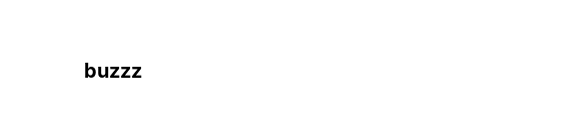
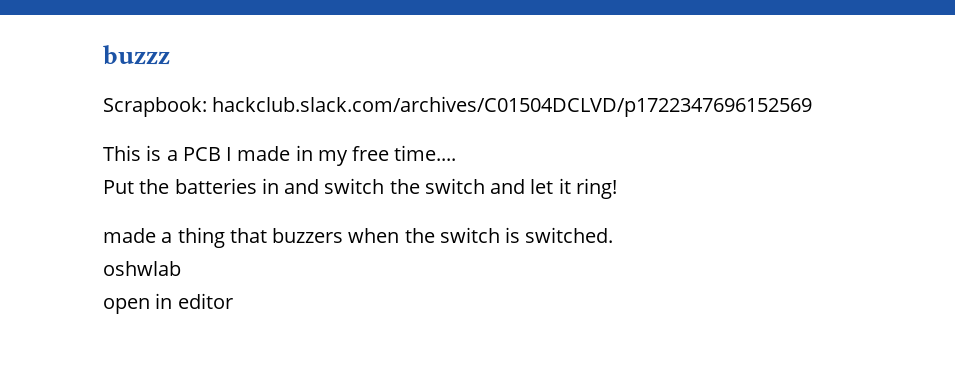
+ Scrapbook: hackclub.slack.com/archives/C01504DCLVD/p1722347696152569
+ This is a PCB I made in my free time....
+ Put the batteries in and switch the switch and let it ring!
+ made a thing that buzzers when the switch is switched.
+ oshwlab
+ open in editor

